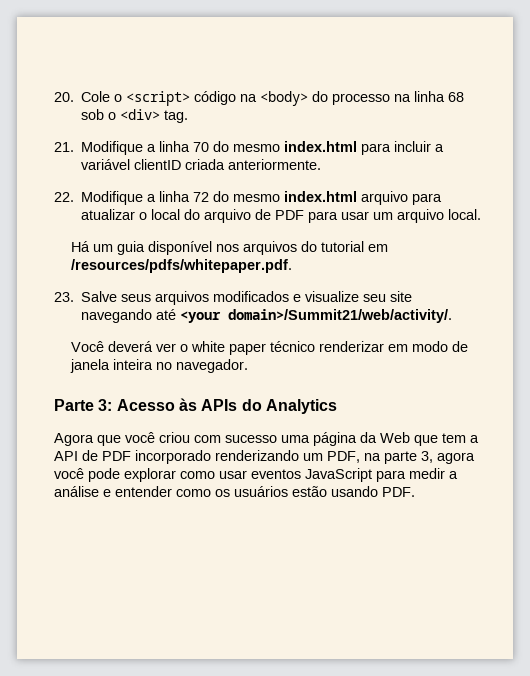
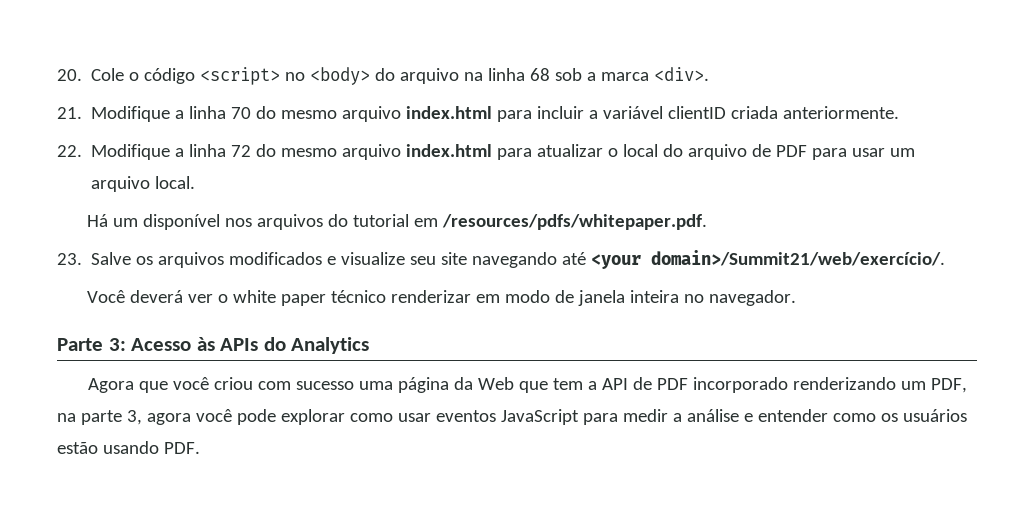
- 20. Cole o <script> código na <body> do processo na linha 68 sob o <div> tag.
+ 20. Cole o código <script> no <body> do arquivo na linha 68 sob a marca <div>.
- 21. Modifique a linha 70 do mesmo index.html para incluir a variável clientID criada anteriormente.
+ 21. Modifique a linha 70 do mesmo arquivo index.html para incluir a variável clientID criada anteriormente.
- 22. Modifique a linha 72 do mesmo index.html arquivo para atualizar o local do arquivo de PDF para usar um arquivo local.
+ 22. Modifique a linha 72 do mesmo arquivo index.html para atualizar o local do arquivo de PDF para usar um arquivo local.
- Há um guia disponível nos arquivos do tutorial em /resources/pdfs/whitepaper.pdf.
+ Há um disponível nos arquivos do tutorial em /resources/pdfs/whitepaper.pdf.
- 23. Salve seus arquivos modificados e visualize seu site navegando até <your domain>/Summit21/web/activity/.
+ 23. Salve os arquivos modificados e visualize seu site navegando até <your domain>/Summit21/web/exercício/.

